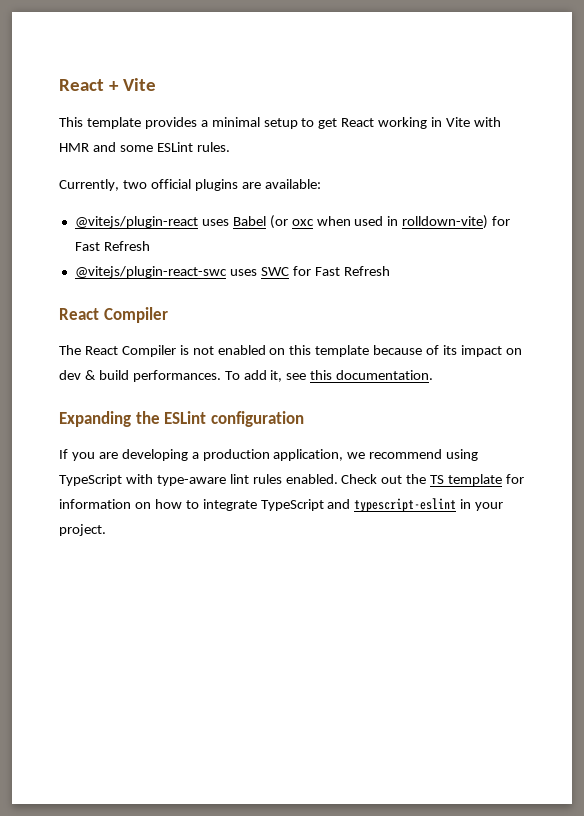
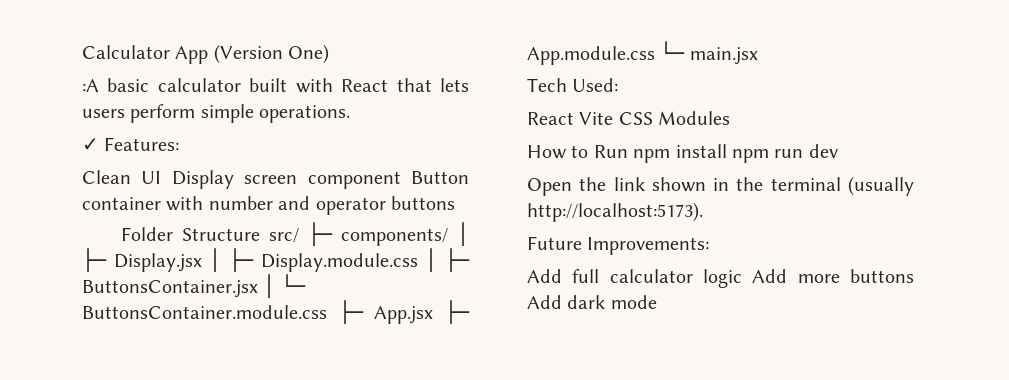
- React + Vite
- This template provides a minimal setup to get React working in Vite with HMR and some ESLint rules.
- Currently, two official plugins are available:
- @vitejs/plugin-react uses Babel (or oxc when used in rolldown-vite) for Fast Refresh
- @vitejs/plugin-react-swc uses SWC for Fast Refresh
- React Compiler
- The React Compiler is not enabled on this template because of its impact on dev & build performances. To add it, see this documentation.
- Expanding the ESLint configuration
- If you are developing a production application, we recommend using TypeScript with type-aware lint rules enabled. Check out the TS template for information on how to integrate TypeScript and typescript-eslint in your project.
+ Calculator App (Version One)
+ :A basic calculator built with React that lets users perform simple operations.
+ ✓ Features:
+ Clean UI Display screen component Button container with number and operator buttons
+ Folder Structure src/ ├─ components/ │ ├─ Display.jsx │ ├─ Display.module.css │ ├─ ButtonsContainer.jsx │ └─ ButtonsContainer.module.css ├─ App.jsx ├─ App.module.css └─ main.jsx
+ Tech Used:
+ React Vite CSS Modules
+ How to Run npm install npm run dev
+ Open the link shown in the terminal (usually http://localhost:5173).
+ Future Improvements:
+ Add full calculator logic Add more buttons Add dark mode

